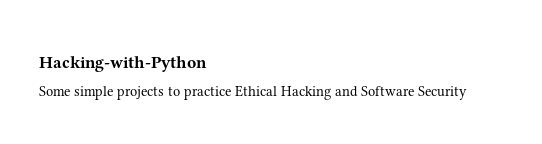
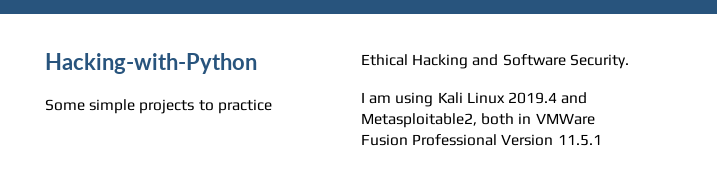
- Some simple projects to practice Ethical Hacking and Software Security
+ Some simple projects to practice Ethical Hacking and Software Security.
+ I am using Kali Linux 2019.4 and Metasploitable2, both in VMWare Fusion Professional Version 11.5.1

